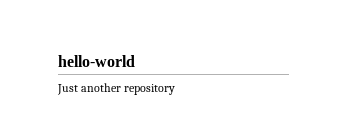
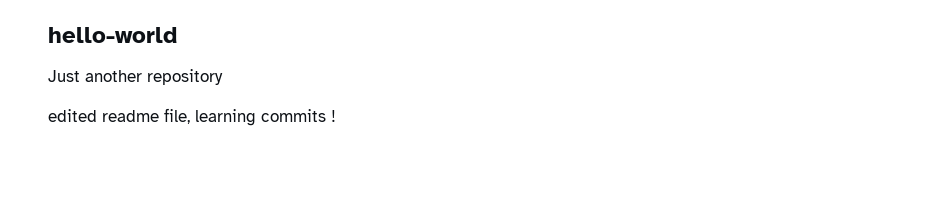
+ edited readme file, learning commits !

